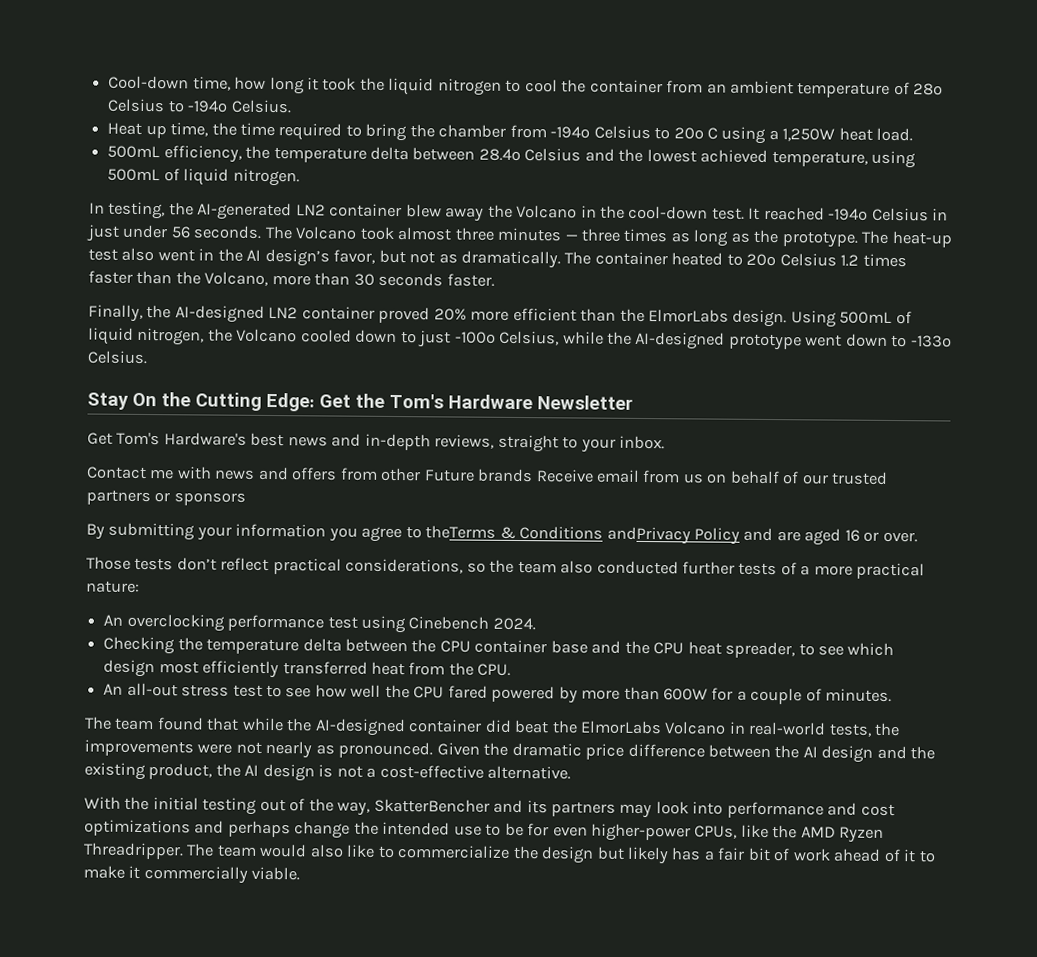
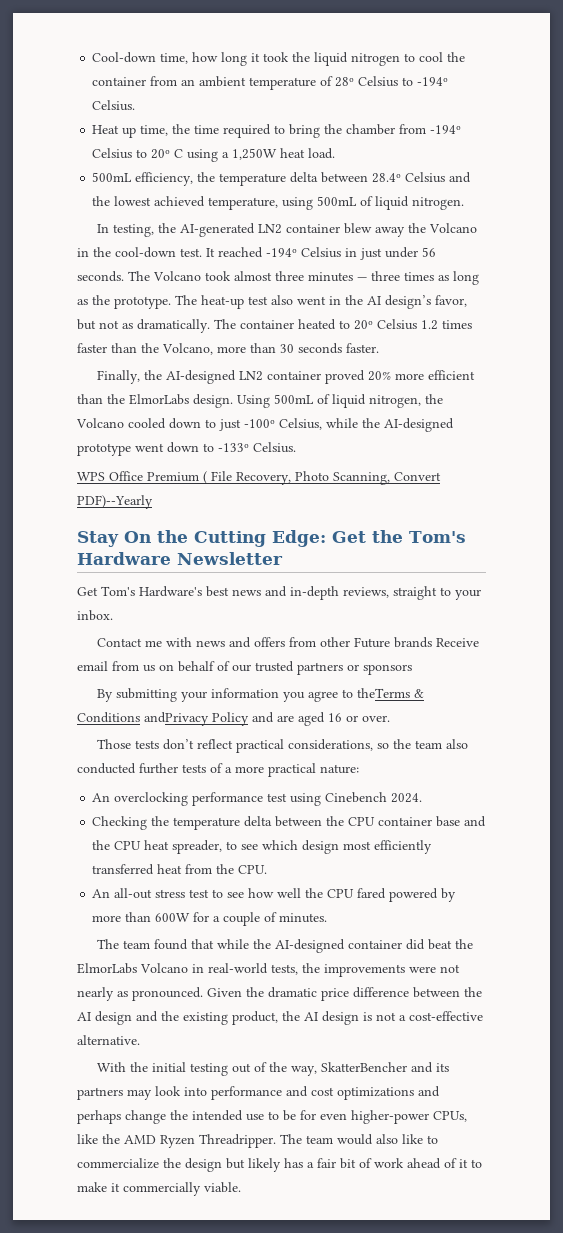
+ WPS Office Premium ( File Recovery, Photo Scanning, Convert PDF)--Yearly

